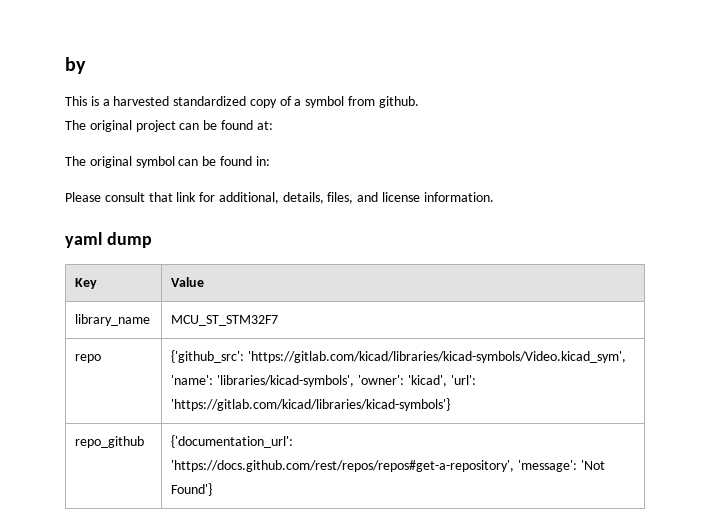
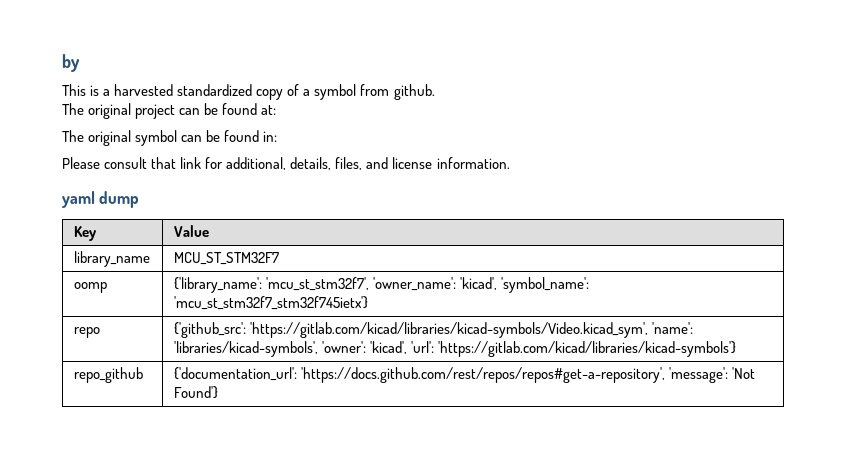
+ oomp | {'library_name': 'mcu_st_stm32f7', 'owner_name': 'kicad', 'symbol_name': 'mcu_st_stm32f7_stm32f745ietx'}

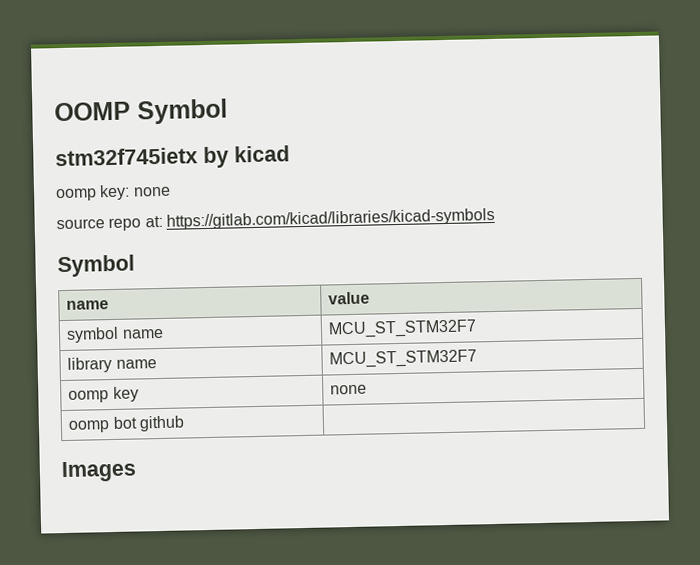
- by
- This is a harvested standardized copy of a symbol from github.
- The original project can be found at:
- The original symbol can be found in:
- Please consult that link for additional, details, files, and license information.
- yaml dump
- Key | Value
- library_name | MCU_ST_STM32F7
- oomp | {'library_name': 'mcu_st_stm32f7', 'owner_name': 'kicad', 'symbol_name': 'mcu_st_stm32f7_stm32f745ietx'}
- repo | {'github_src': 'https://gitlab.com/kicad/libraries/kicad-symbols/Video.kicad_sym', 'name': 'libraries/kicad-symbols', 'owner': 'kicad', 'url': 'https://gitlab.com/kicad/libraries/kicad-symbols'}
- repo_github | {'documentation_url': 'https://docs.github.com/rest/repos/repos#get-a-repository', 'message': 'Not Found'}
+ OOMP Symbol
+ stm32f745ietx by kicad
+ oomp key: none
+ source repo at: https://gitlab.com/kicad/libraries/kicad-symbols
+ Symbol
+ name | value
+ symbol name | MCU_ST_STM32F7
+ library name | MCU_ST_STM32F7
+ oomp key | none
+ oomp bot github |
+ Images

